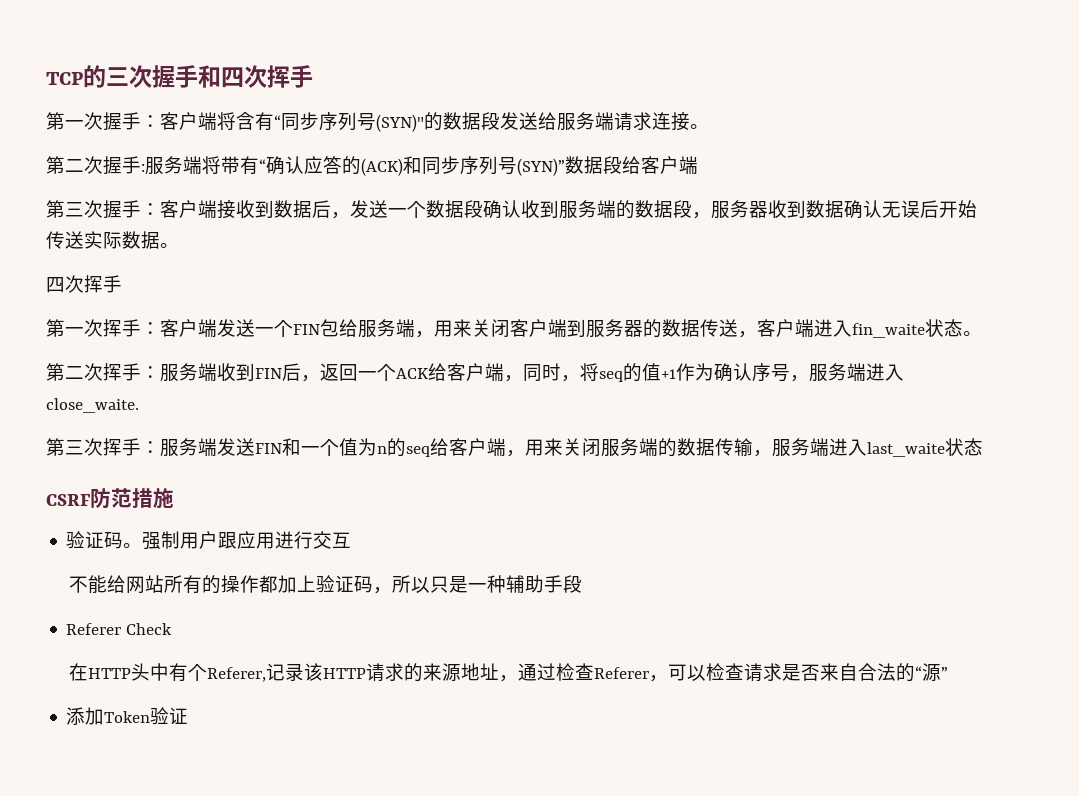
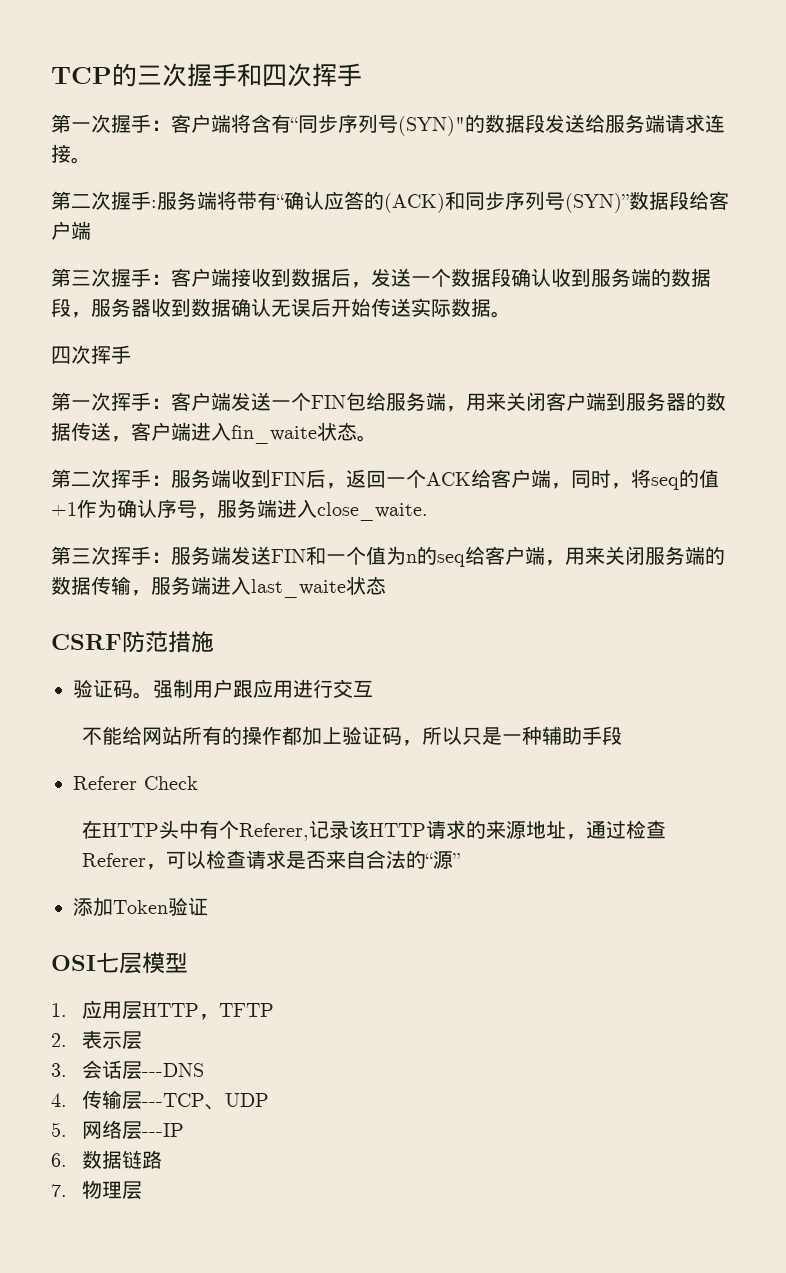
+ OSI七层模型
+ 1.应用层HTTP，TFTP
+ 2.表示层
+ 3.会话层---DNS
+ 4.传输层---TCP、UDP
+ 5.网络层---IP
+ 6.数据链路
+ 7.物理层

